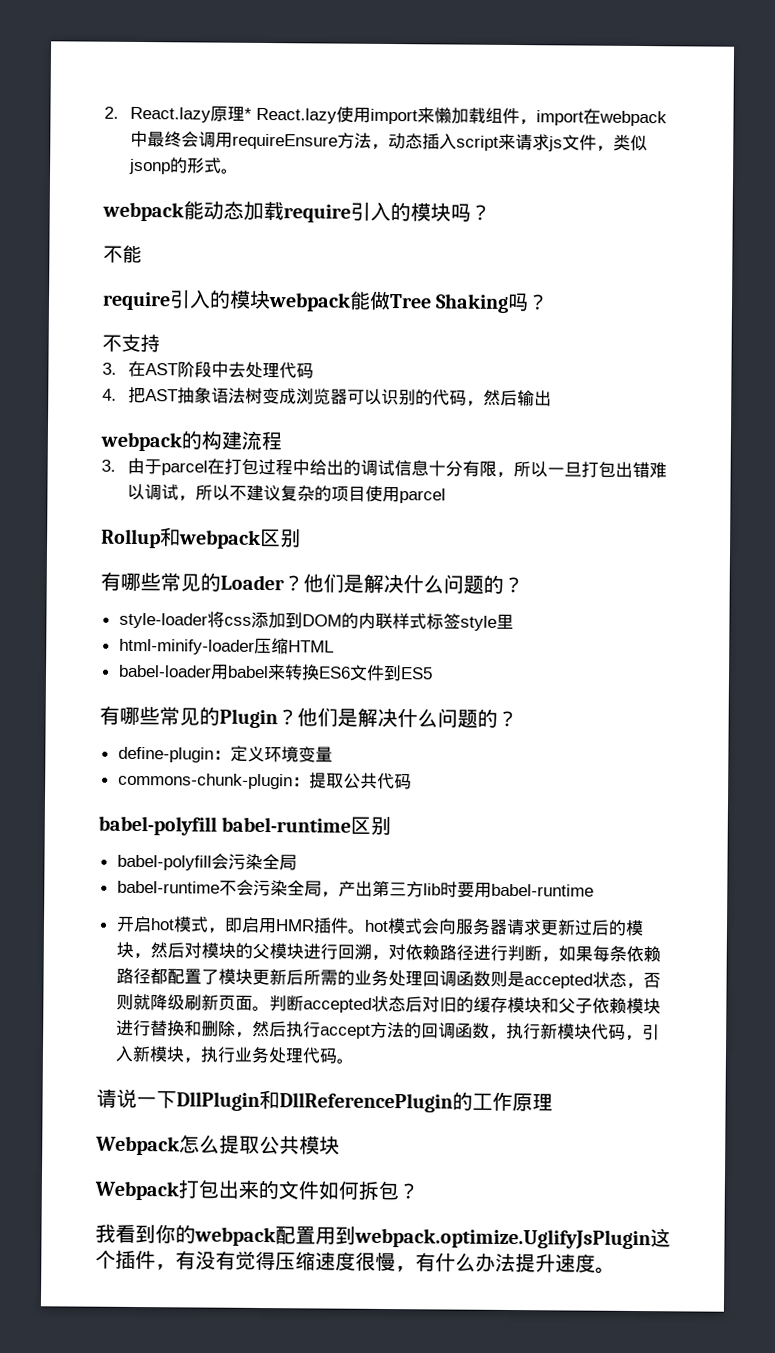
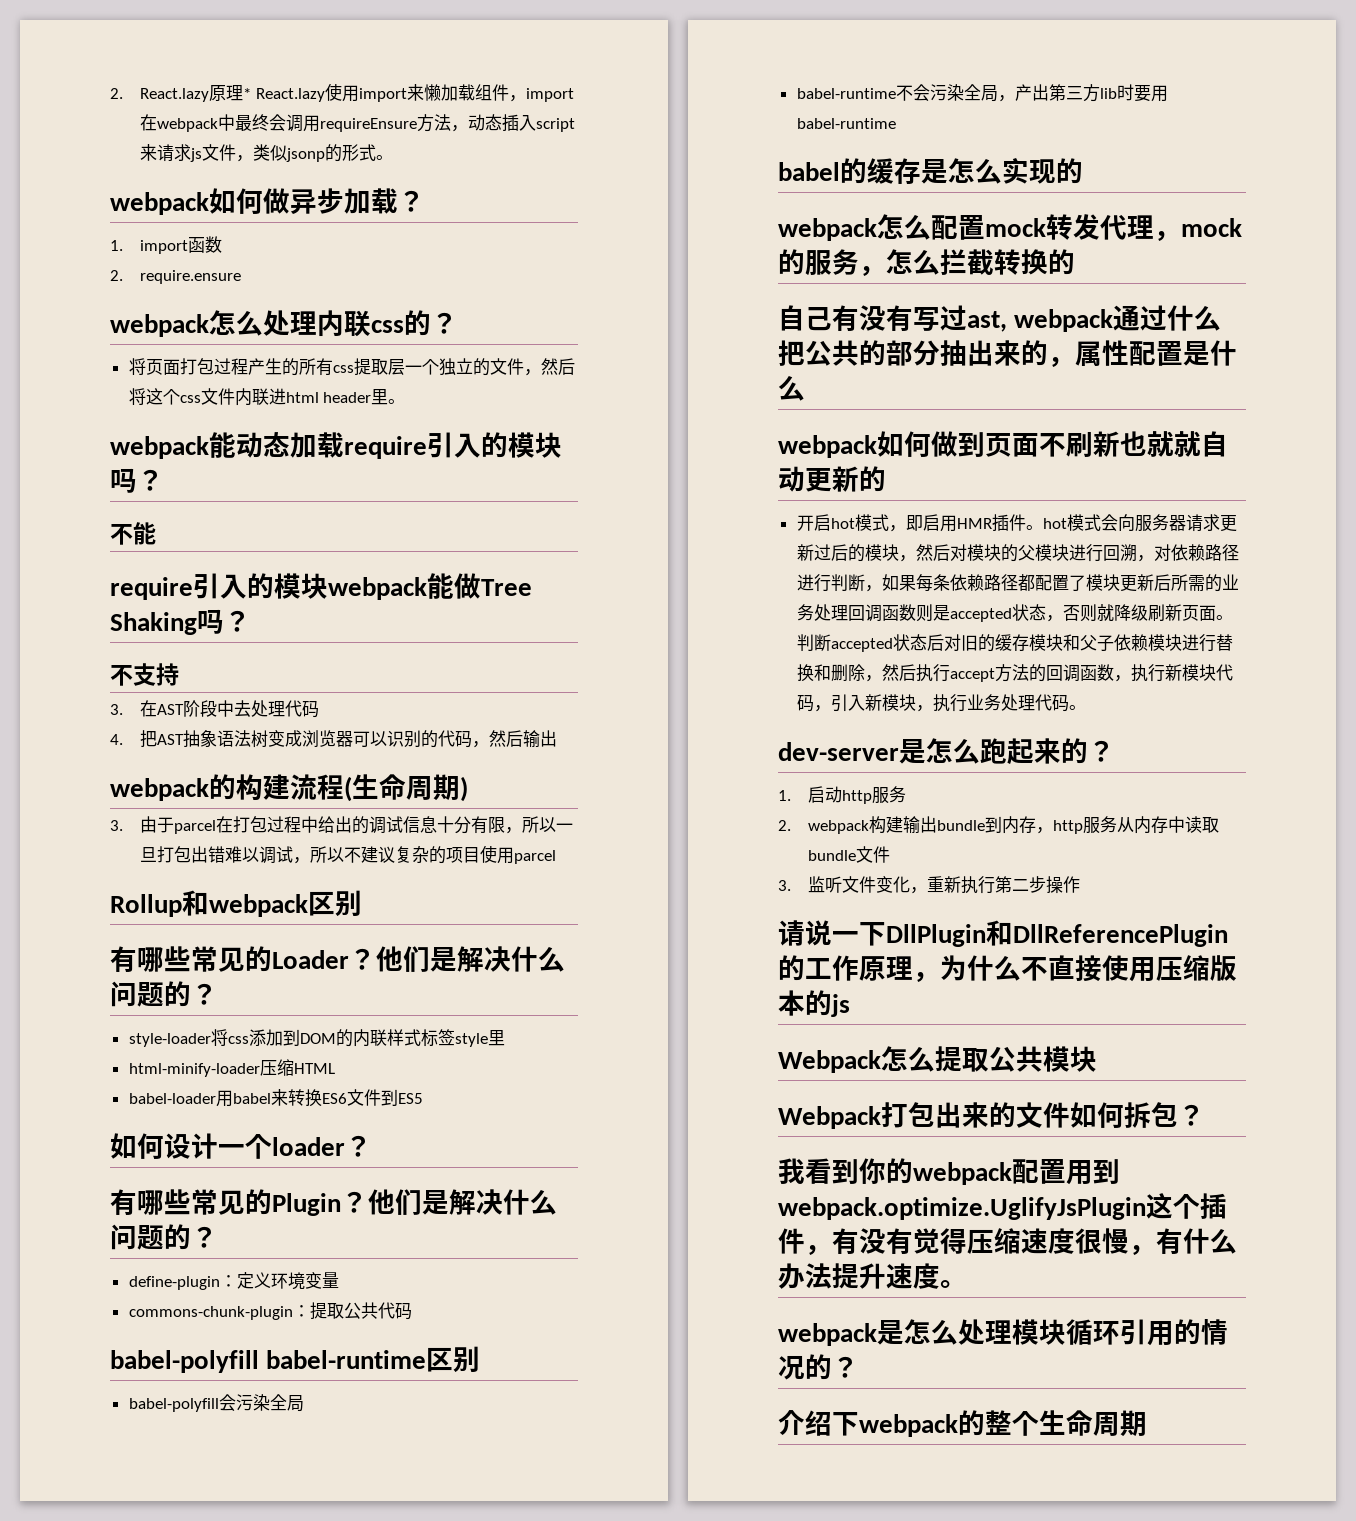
+ webpack如何做异步加载？
+ 1. import函数
+ 2. require.ensure
+ webpack怎么处理内联css的？
+ 将页面打包过程产生的所有css提取层一个独立的文件，然后将这个css文件内联进html header里。
- webpack的构建流程
+ webpack的构建流程(生命周期)
+ 如何设计一个loader？
+ babel的缓存是怎么实现的
+ webpack怎么配置mock转发代理，mock的服务，怎么拦截转换的
+ 自己有没有写过ast, webpack通过什么把公共的部分抽出来的，属性配置是什么
+ webpack如何做到页面不刷新也就就自动更新的
+ dev-server是怎么跑起来的？
+ 1.启动http服务
+ 2. webpack构建输出bundle到内存，http服务从内存中读取bundle文件
+ 3.监听文件变化，重新执行第二步操作
- 请说一下DllPlugin和DllReferencePlugin的工作原理
+ 请说一下DllPlugin和DllReferencePlugin的工作原理，为什么不直接使用压缩版本的js
+ webpack是怎么处理模块循环引用的情况的？
+ 介绍下webpack的整个生命周期

